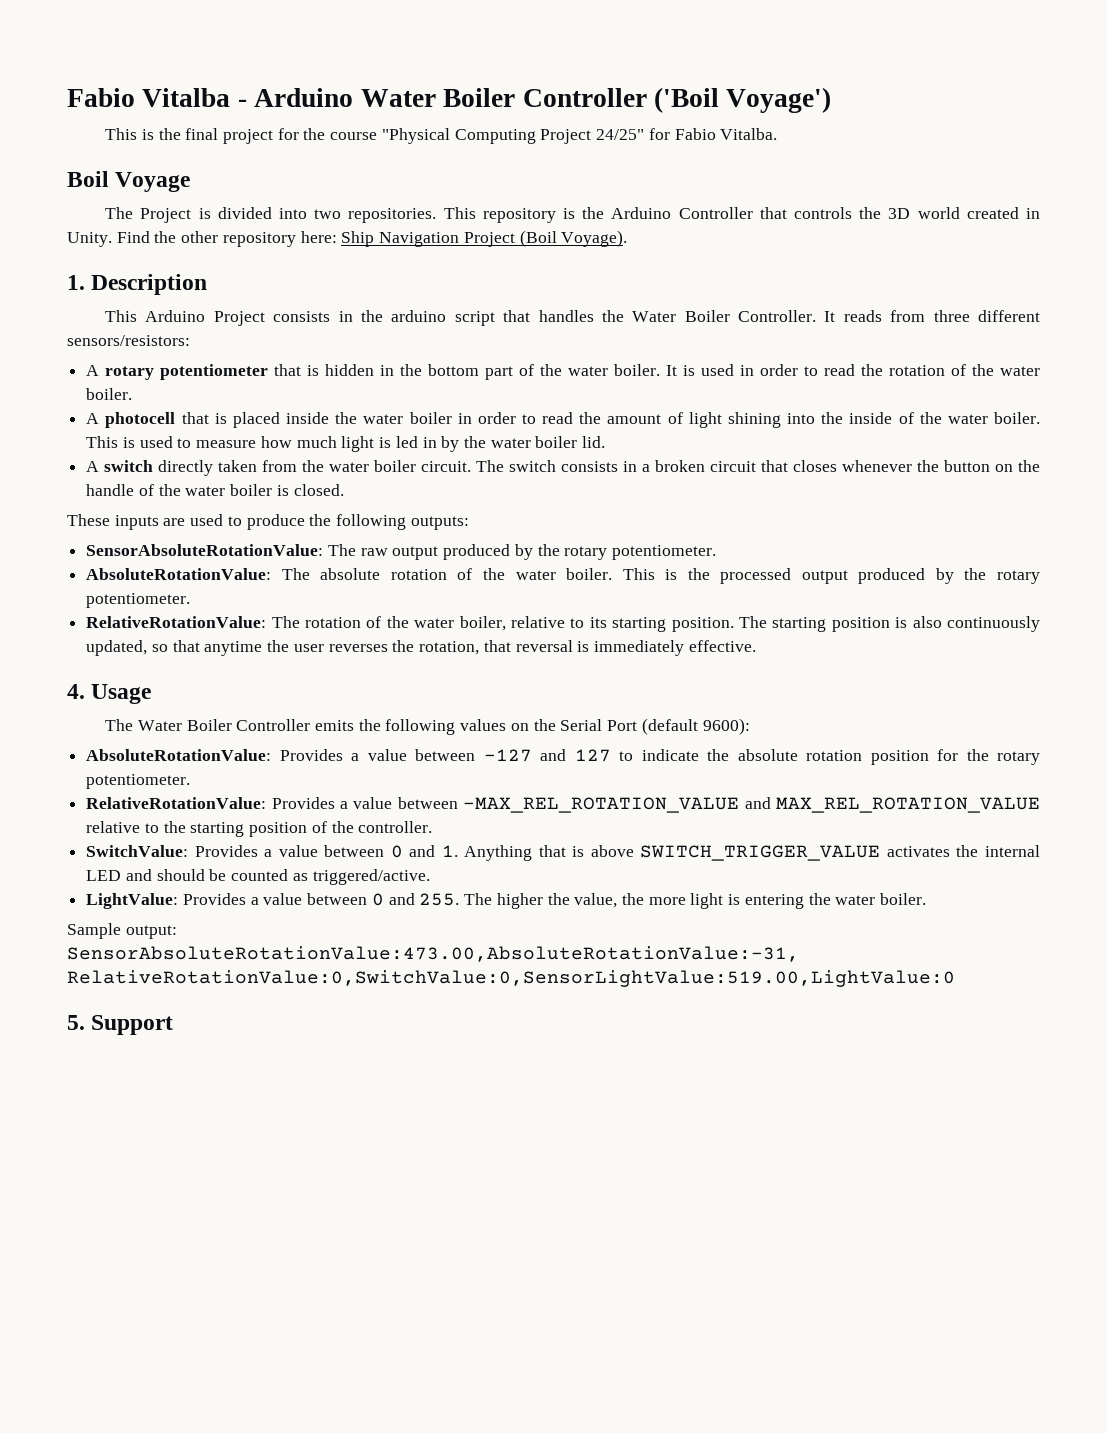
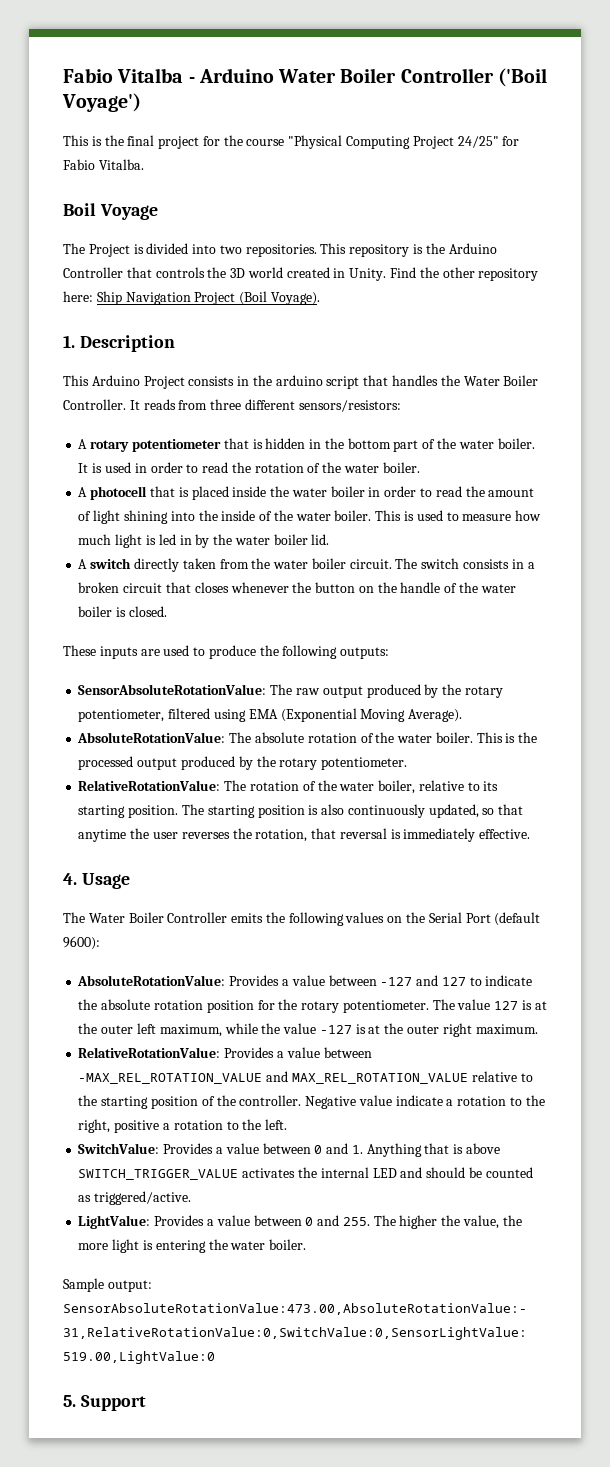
- SensorAbsoluteRotationValue: The raw output produced by the rotary potentiometer.
+ SensorAbsoluteRotationValue: The raw output produced by the rotary potentiometer, filtered using EMA (Exponential Moving Average).
+ The value 127 is at the outer left maximum, while the value -127 is at the outer right maximum.
+ Negative value indicate a rotation to the right, positive a rotation to the left.

